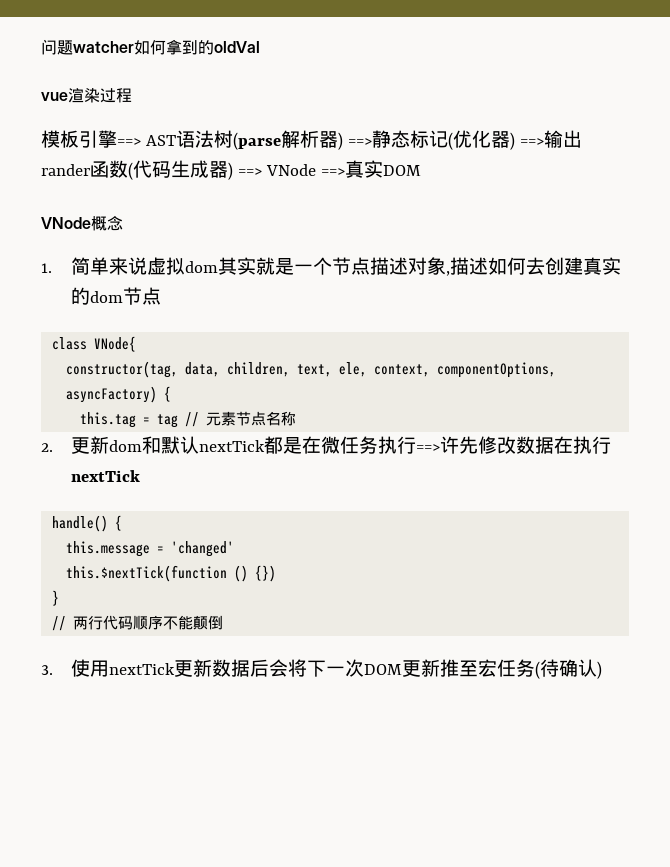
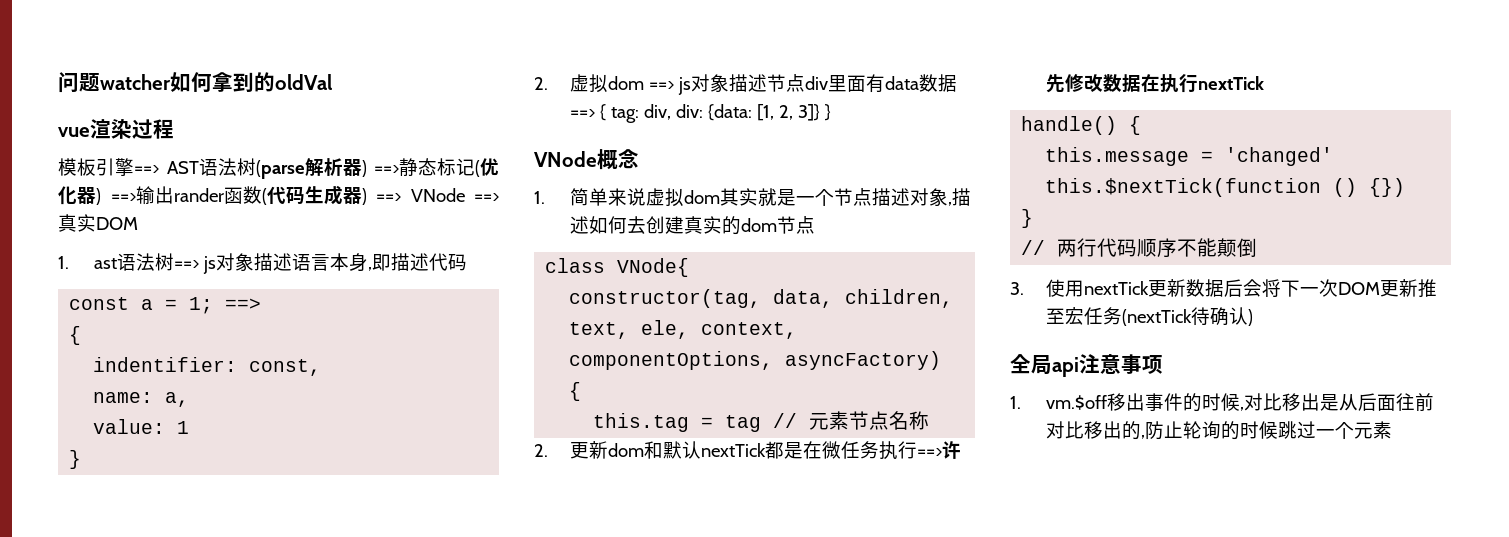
+ 1. ast语法树==> js对象描述语言本身,即描述代码
+ const a = 1; ==>
+ {
+ indentifier: const,
+ name: a,
+ value: 1
+ }
+ 2.虚拟dom ==> js对象描述节点div里面有data数据==> { tag: div, div: {data: [1, 2, 3]} }
- 3.使用nextTick更新数据后会将下一次DOM更新推至宏任务(待确认)
+ 3.使用nextTick更新数据后会将下一次DOM更新推至宏任务(nextTick待确认)
+ 全局api注意事项
+ 1. vm.$off移出事件的时候,对比移出是从后面往前对比移出的,防止轮询的时候跳过一个元素

